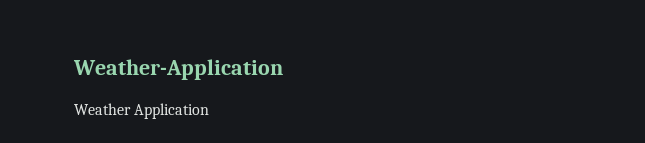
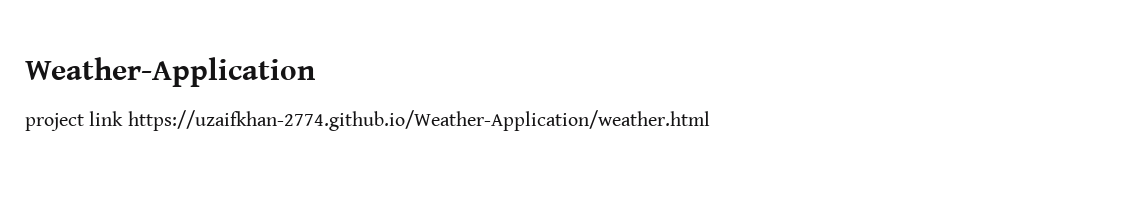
- Weather Application
+ project link https://uzaifkhan-2774.github.io/Weather-Application/weather.html

